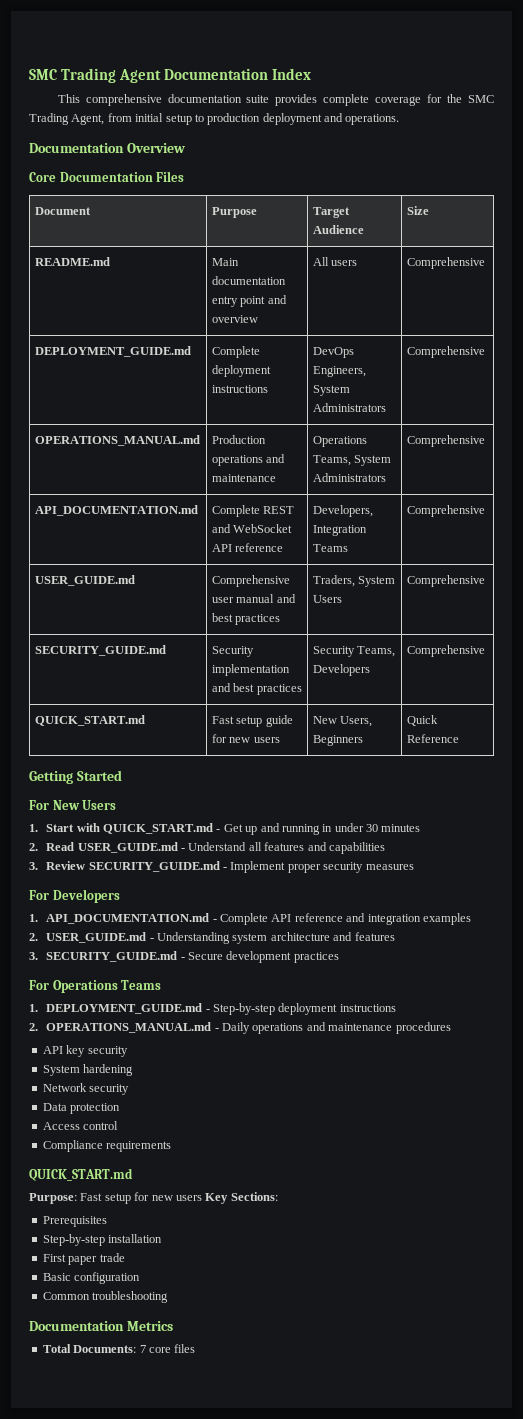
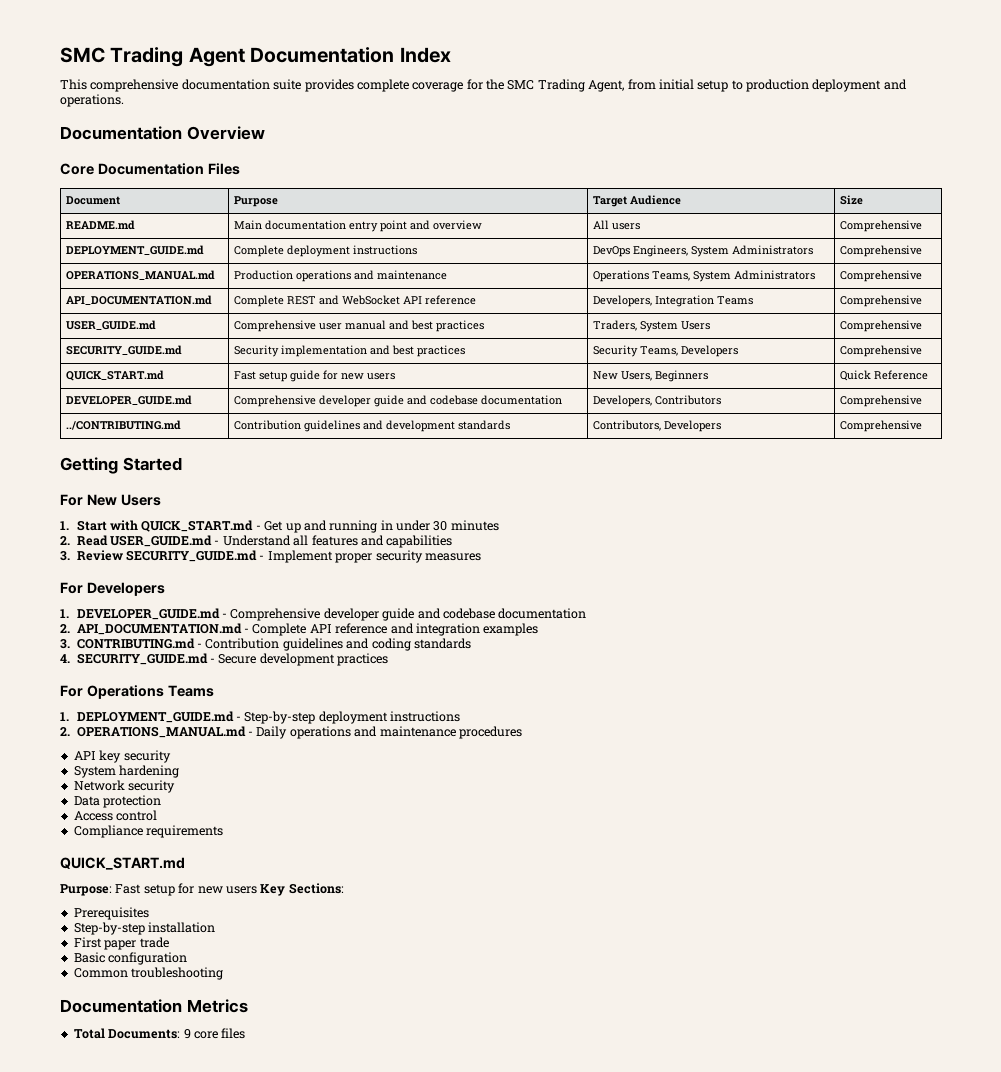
+ DEVELOPER_GUIDE.md | Comprehensive developer guide and codebase documentation | Developers, Contributors | Comprehensive
+ ../CONTRIBUTING.md | Contribution guidelines and development standards | Contributors, Developers | Comprehensive
- 1. API_DOCUMENTATION.md - Complete API reference and integration examples
+ 1. DEVELOPER_GUIDE.md - Comprehensive developer guide and codebase documentation
+ 2. API_DOCUMENTATION.md - Complete API reference and integration examples
- 2. USER_GUIDE.md - Understanding system architecture and features
- 3. SECURITY_GUIDE.md - Secure development practices
+ 3. CONTRIBUTING.md - Contribution guidelines and coding standards
+ 4. SECURITY_GUIDE.md - Secure development practices
- Total Documents: 7 core files
+ Total Documents: 9 core files

